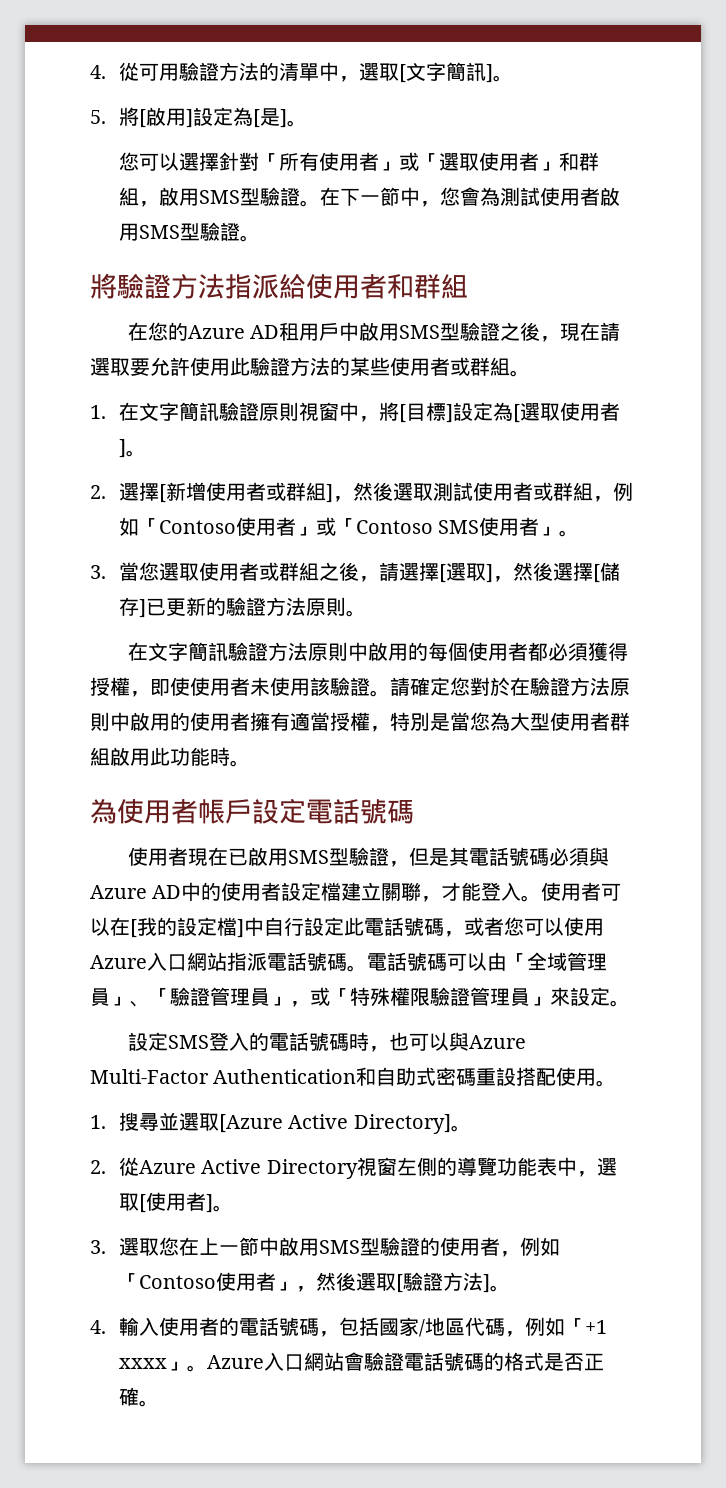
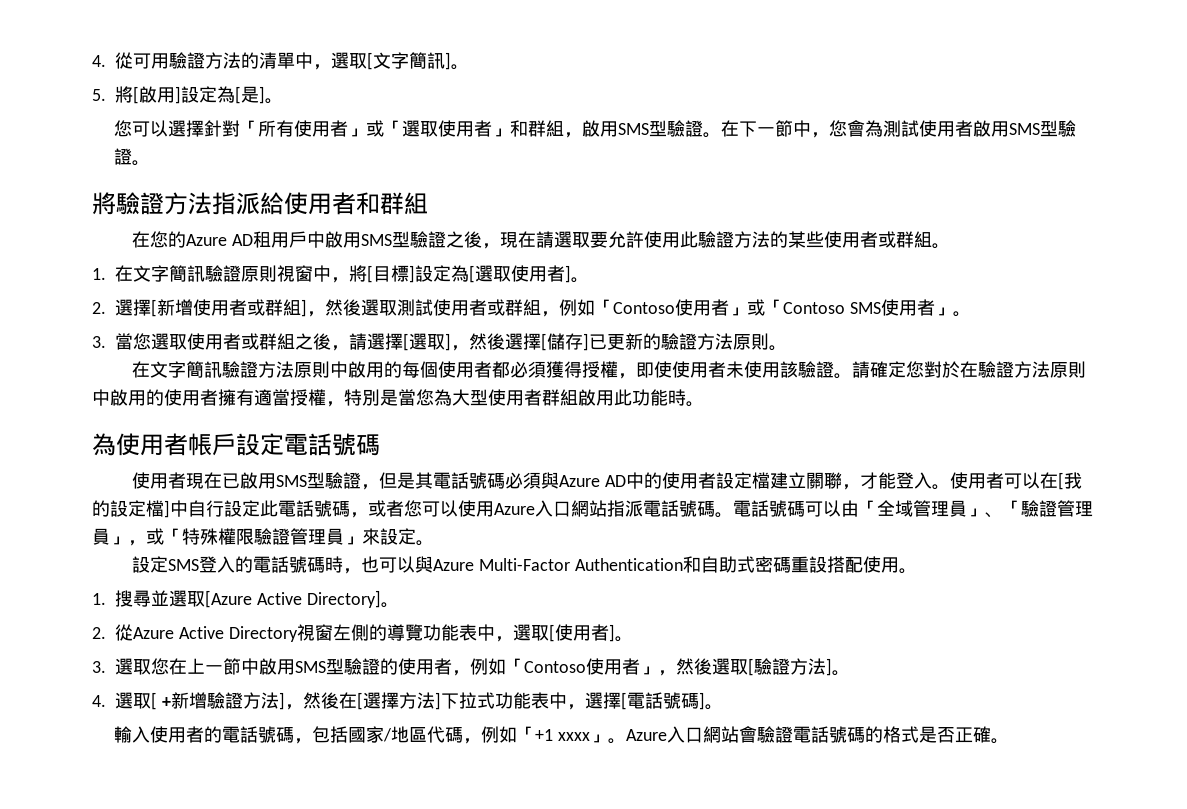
- 4.輸入使用者的電話號碼，包括國家/地區代碼，例如「+1 xxxx」。
+ 4.選取[ +新增驗證方法]，然後在[選擇方法]下拉式功能表中，選擇[電話號碼]。
+ 輸入使用者的電話號碼，包括國家/地區代碼，例如「+1 xxxx」。

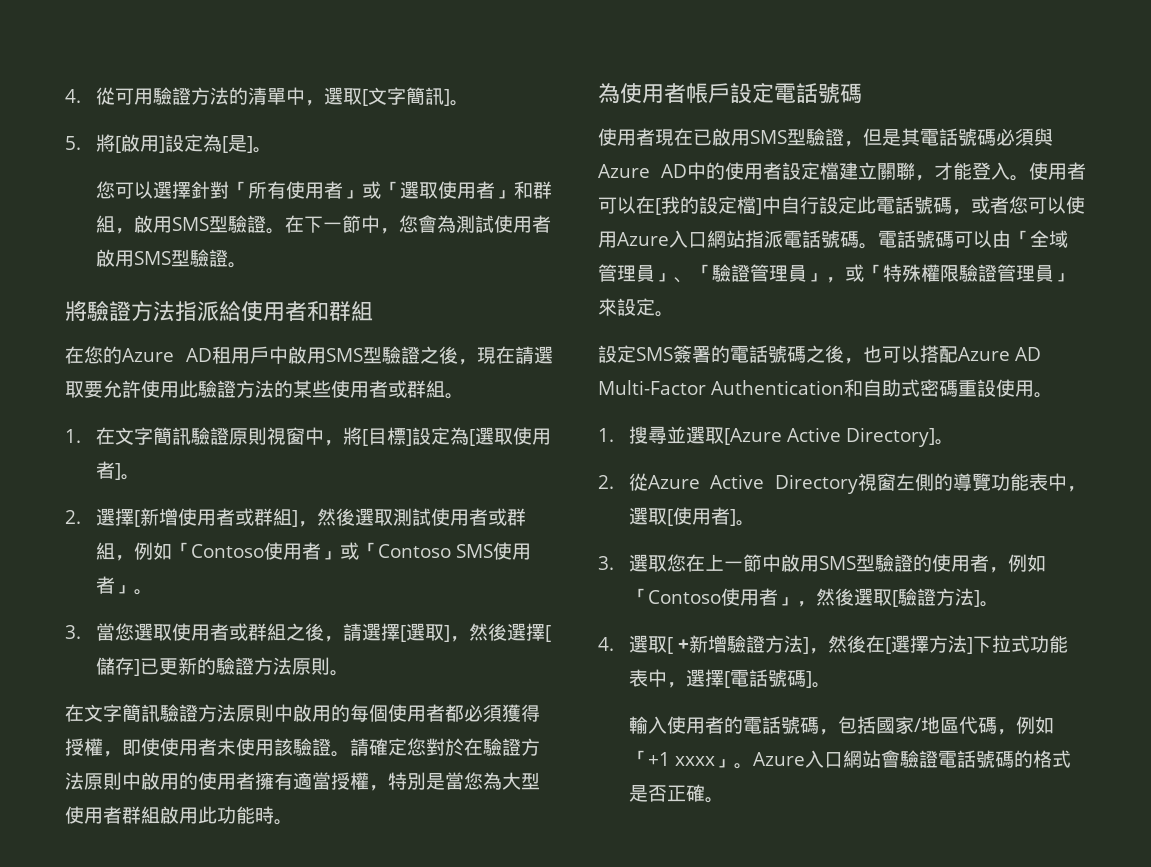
- 設定SMS登入的電話號碼時，也可以與Azure Multi-Factor Authentication和自助式密碼重設搭配使用。
+ 設定SMS簽署的電話號碼之後，也可以搭配Azure AD Multi-Factor Authentication和自助式密碼重設使用。

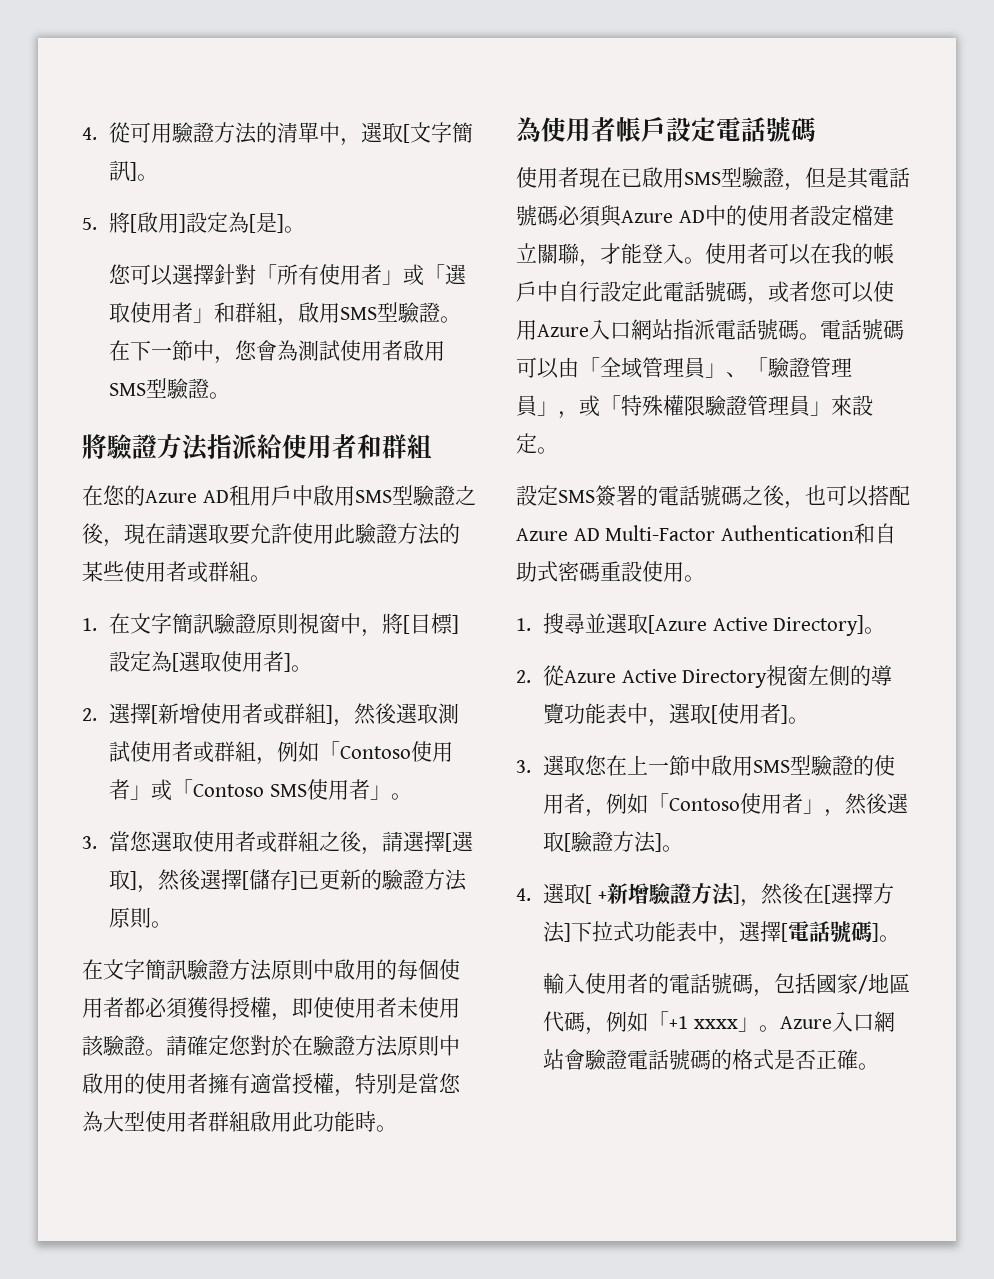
- 使用者可以在[我的設定檔]中自行設定此電話號碼，或者您可以使用Azure入口網站指派電話號碼。
+ 使用者可以在我的帳戶中自行設定此電話號碼，或者您可以使用Azure入口網站指派電話號碼。

